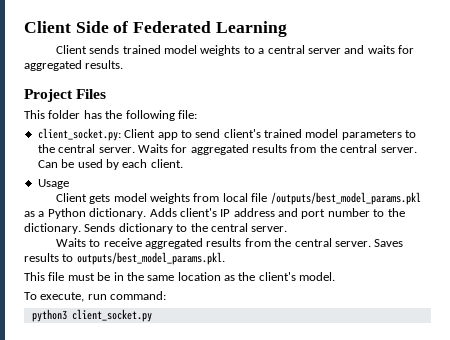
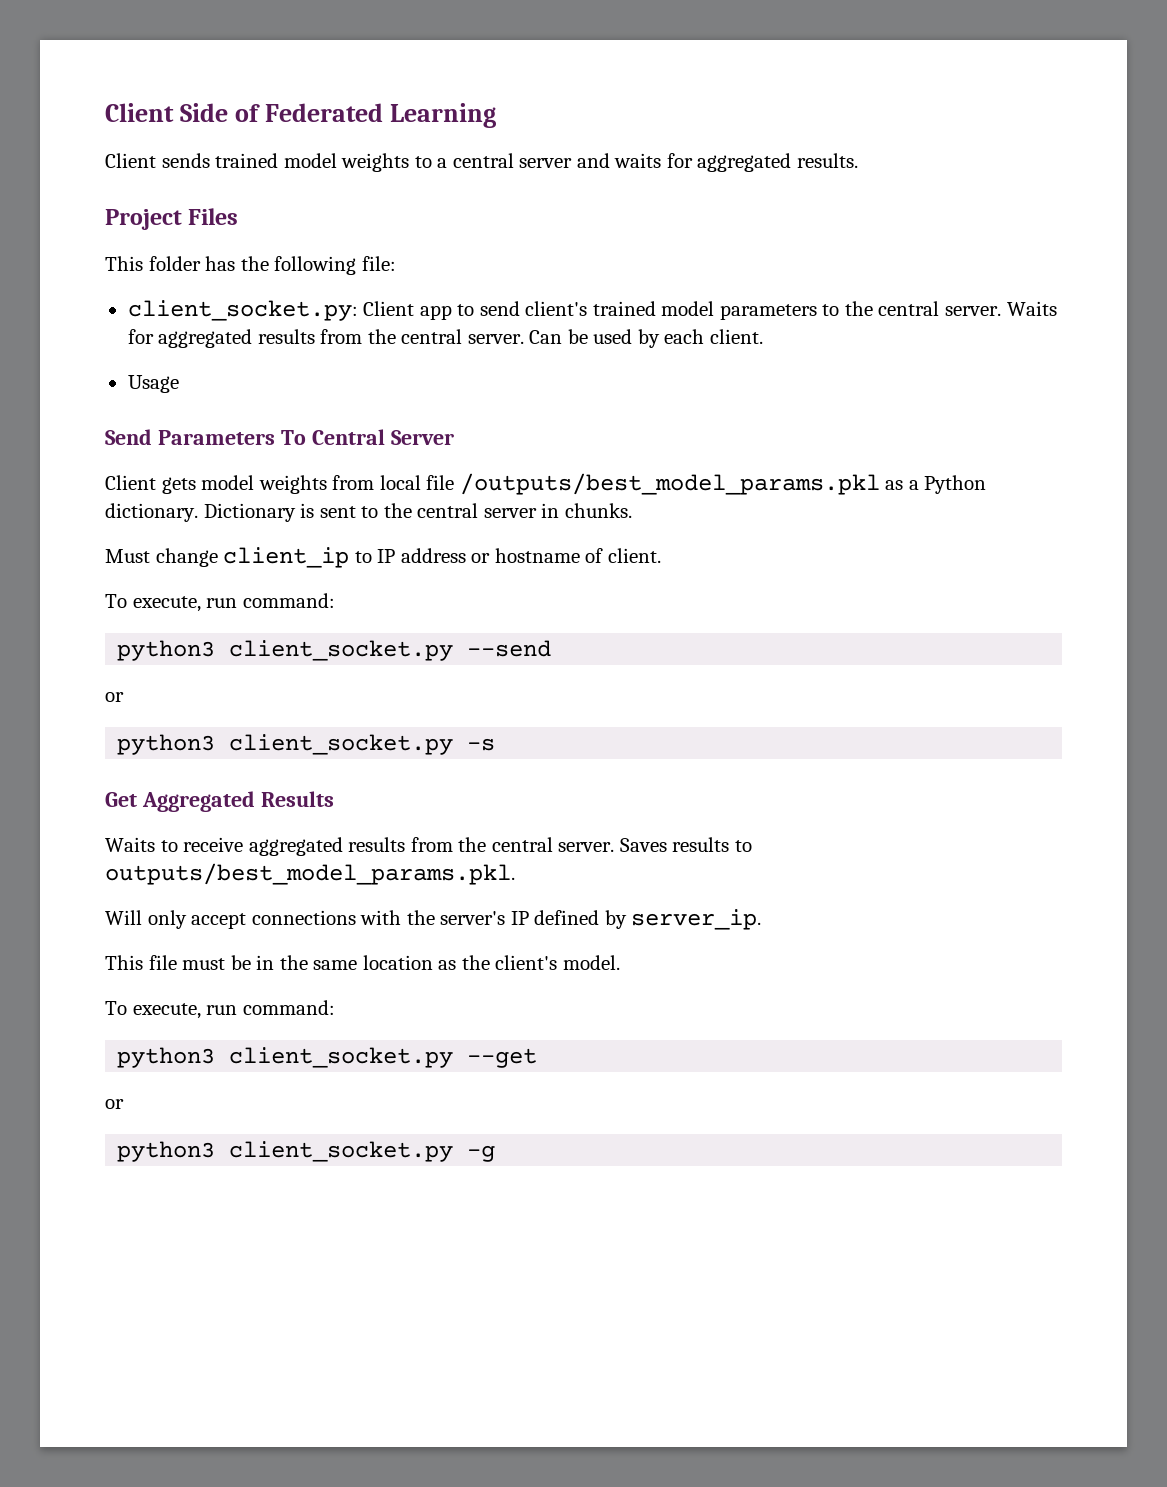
+ Send Parameters To Central Server
- Adds client's IP address and port number to the dictionary. Sends dictionary to the central server.
+ Dictionary is sent to the central server in chunks.
+ Must change client_ip to IP address or hostname of client.
+ To execute, run command:
+ python3 client_socket.py --send
+ or
+ python3 client_socket.py -s
+ Get Aggregated Results
+ Will only accept connections with the server's IP defined by server_ip.
- python3 client_socket.py
+ python3 client_socket.py --get
+ or
+ python3 client_socket.py -g

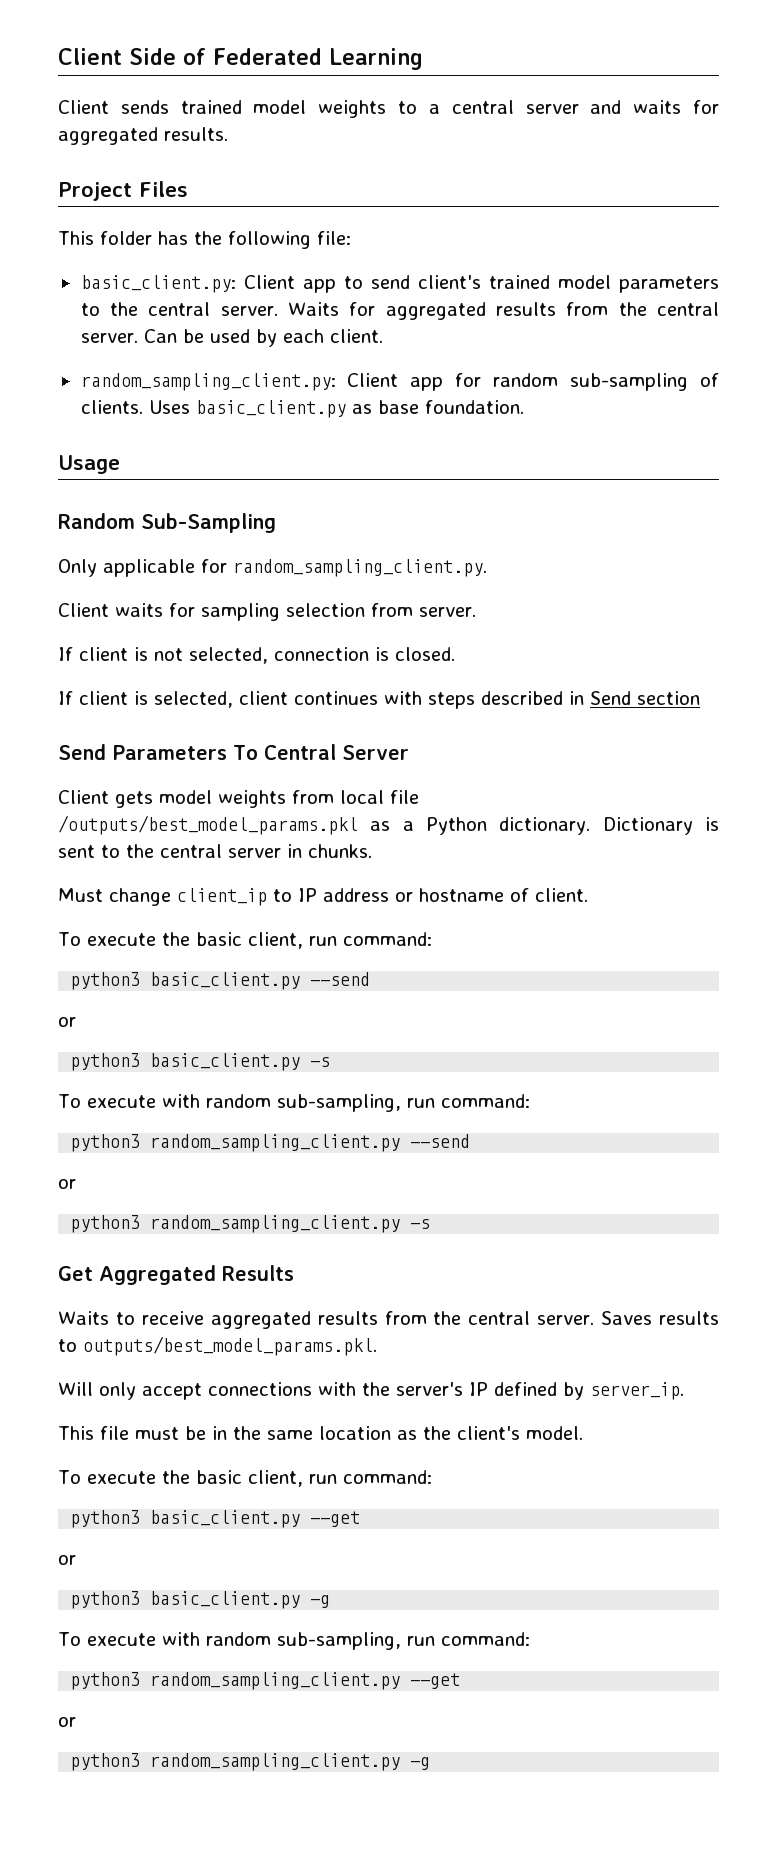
- client_socket.py: Client app to send client's trained model parameters to the central server.
+ basic_client.py: Client app to send client's trained model parameters to the central server.
+ random_sampling_client.py: Client app for random sub-sampling of clients. Uses basic_client.py as base foundation.
  Usage
+ Random Sub-Sampling
+ Only applicable for random_sampling_client.py.
+ Client waits for sampling selection from server.
+ If client is not selected, connection is closed.
+ If client is selected, client continues with steps described in Send section
  Must change client_ip to IP address or hostname of client.
- To execute, run command:
- python3 client_socket.py --send
+ To execute the basic client, run command:
+ python3 basic_client.py --send
  or
- python3 client_socket.py -s
+ python3 basic_client.py -s
+ To execute with random sub-sampling, run command:
+ python3 random_sampling_client.py --send
+ or
+ python3 random_sampling_client.py -s
  This file must be in the same location as the client's model.
- To execute, run command:
- python3 client_socket.py --get
+ To execute the basic client, run command:
+ python3 basic_client.py --get
  or
- python3 client_socket.py -g
+ python3 basic_client.py -g
+ To execute with random sub-sampling, run command:
+ python3 random_sampling_client.py --get
+ or
+ python3 random_sampling_client.py -g

